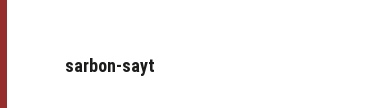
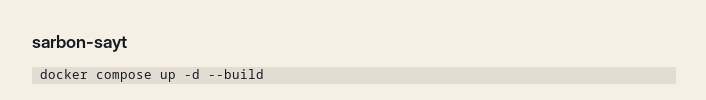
+ docker compose up -d --build

